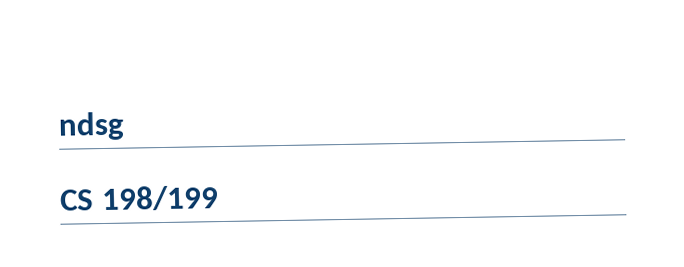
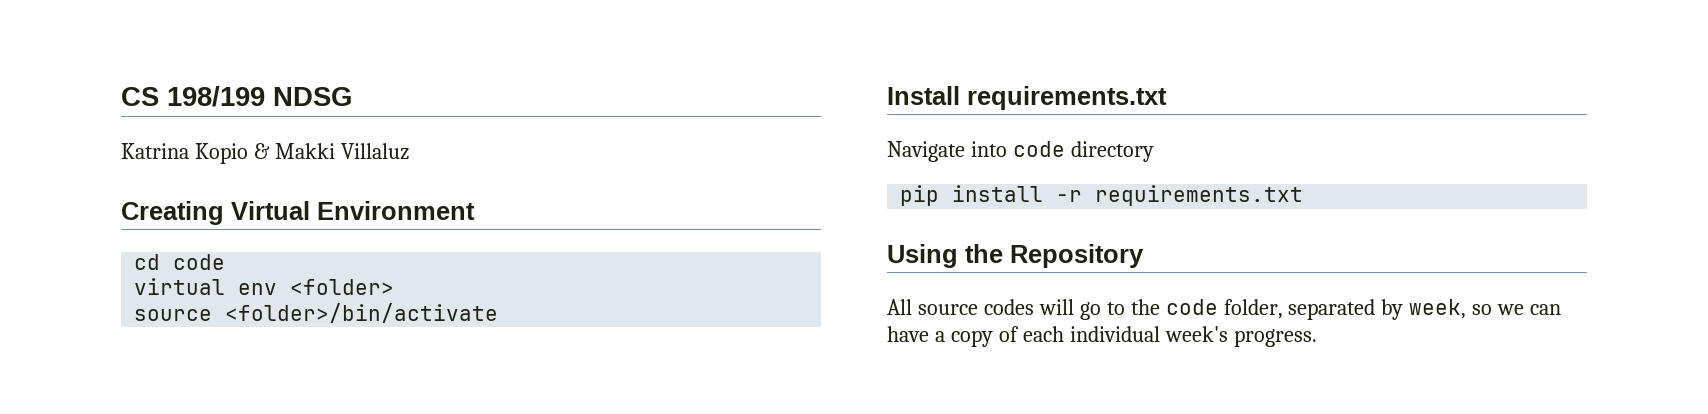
- ndsg
- CS 198/199
+ CS 198/199 NDSG
+ Katrina Kopio & Makki Villaluz
+ Creating Virtual Environment
+ cd code
+ virtual env <folder>
+ source <folder>/bin/activate
+ Install requirements.txt
+ Navigate into code directory
+ pip install -r requirements.txt
+ Using the Repository
+ All source codes will go to the code folder, separated by week, so we can have a copy of each individual week's progress.

